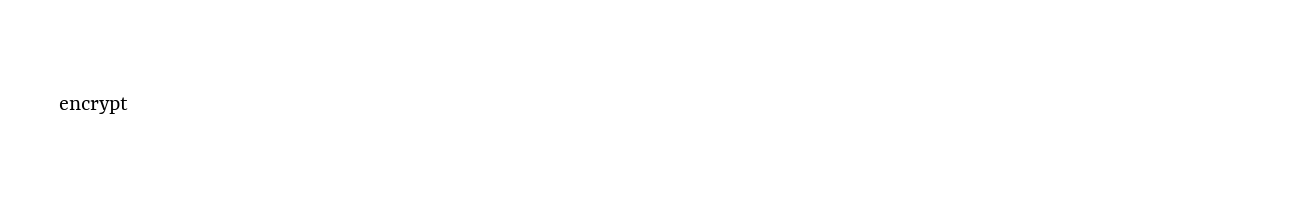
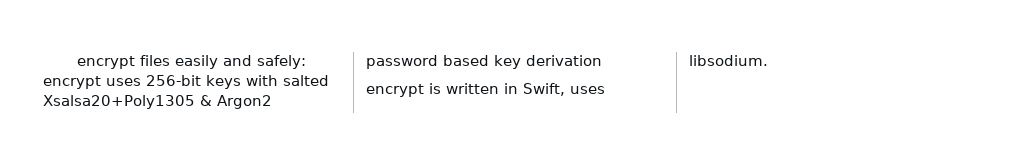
- encrypt
+ encrypt files easily and safely: encrypt uses 256-bit keys with salted Xsalsa20+Poly1305 & Argon2 password based key derivation
+ encrypt is written in Swift, uses libsodium.

